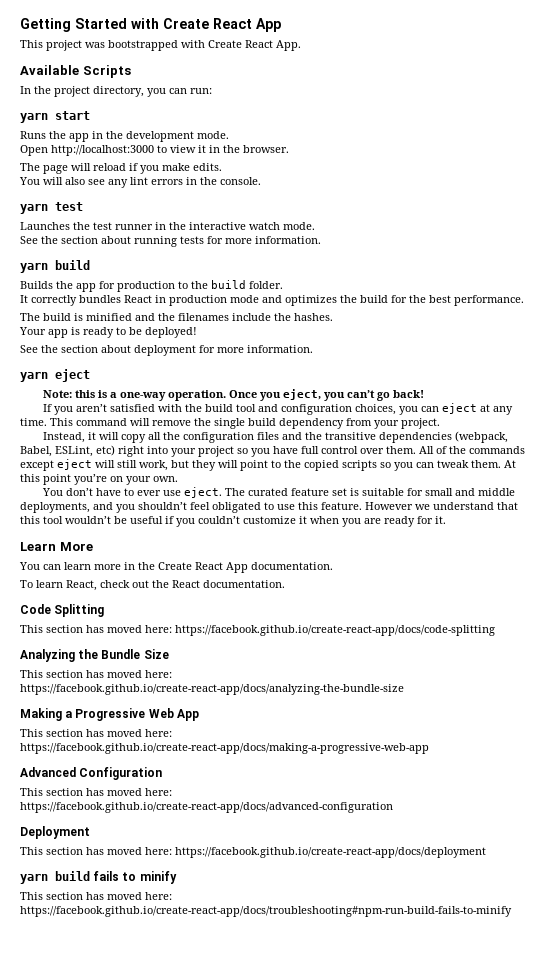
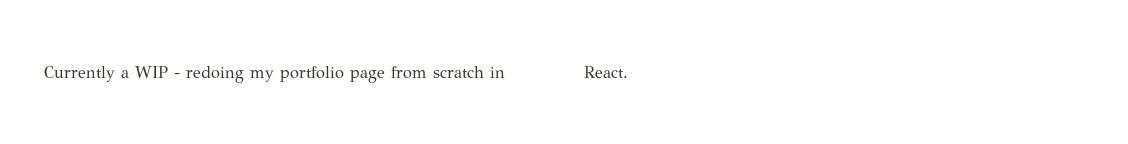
- Getting Started with Create React App
- This project was bootstrapped with Create React App.
- Available Scripts
- In the project directory, you can run:
- yarn start
- Runs the app in the development mode.
- Open http://localhost:3000 to view it in the browser.
- The page will reload if you make edits.
- You will also see any lint errors in the console.
- yarn test
- Launches the test runner in the interactive watch mode.
- See the section about running tests for more information.
- yarn build
- Builds the app for production to the build folder.
- It correctly bundles React in production mode and optimizes the build for the best performance.
- The build is minified and the filenames include the hashes.
- Your app is ready to be deployed!
- See the section about deployment for more information.
- yarn eject
- Note: this is a one-way operation. Once you eject, you can’t go back!
- If you aren’t satisfied with the build tool and configuration choices, you can eject at any time. This command will remove the single build dependency from your project.
- Instead, it will copy all the configuration files and the transitive dependencies (webpack, Babel, ESLint, etc) right into your project so you have full control over them. All of the commands except eject will still work, but they will point to the copied scripts so you can tweak them. At this point you’re on your own.
- You don’t have to ever use eject. The curated feature set is suitable for small and middle deployments, and you shouldn’t feel obligated to use this feature. However we understand that this tool wouldn’t be useful if you couldn’t customize it when you are ready for it.
- Learn More
- You can learn more in the Create React App documentation.
- To learn React, check out the React documentation.
- Code Splitting
- This section has moved here: https://facebook.github.io/create-react-app/docs/code-splitting
- Analyzing the Bundle Size
- This section has moved here: https://facebook.github.io/create-react-app/docs/analyzing-the-bundle-size
- Making a Progressive Web App
- This section has moved here: https://facebook.github.io/create-react-app/docs/making-a-progressive-web-app
- Advanced Configuration
- This section has moved here: https://facebook.github.io/create-react-app/docs/advanced-configuration
- Deployment
- This section has moved here: https://facebook.github.io/create-react-app/docs/deployment
- yarn build fails to minify
- This section has moved here: https://facebook.github.io/create-react-app/docs/troubleshooting#npm-run-build-fails-to-minify
+ Currently a WIP - redoing my portfolio page from scratch in React.

